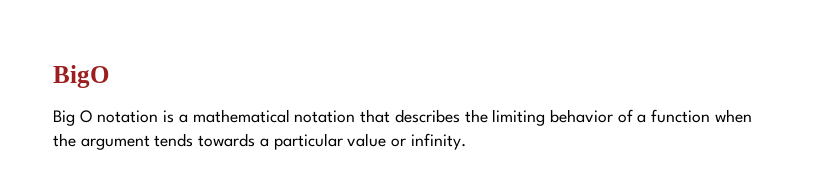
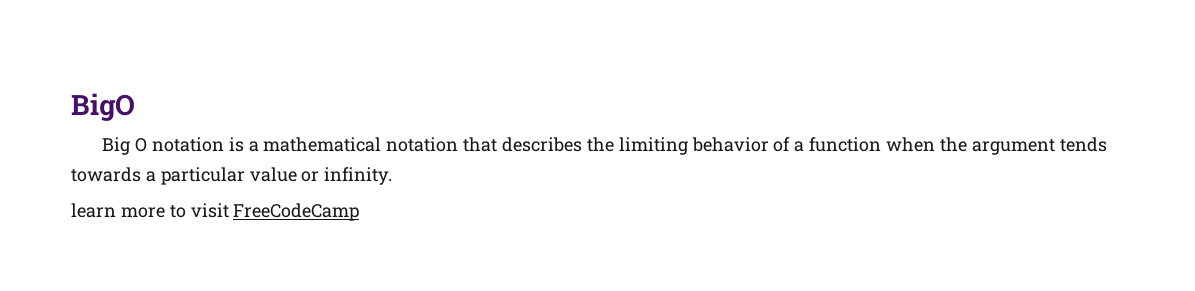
+ learn more to visit FreeCodeCamp

